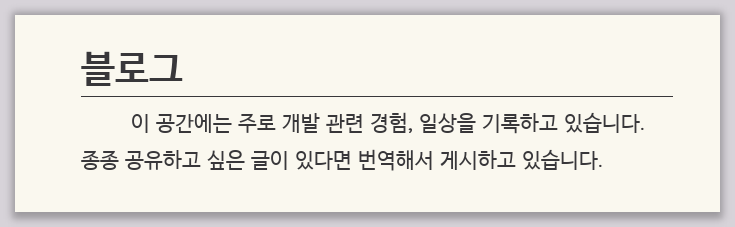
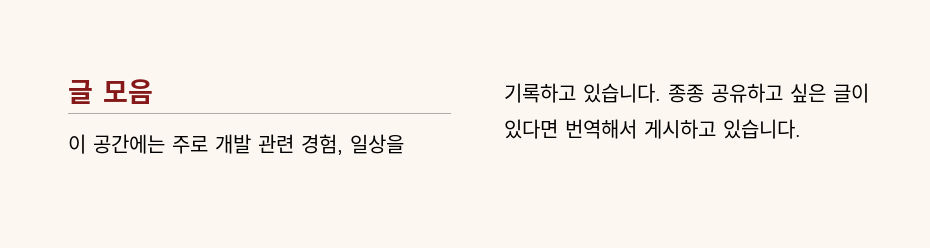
- 블로그
+ 글 모음

